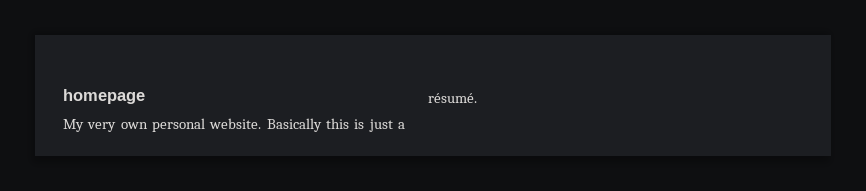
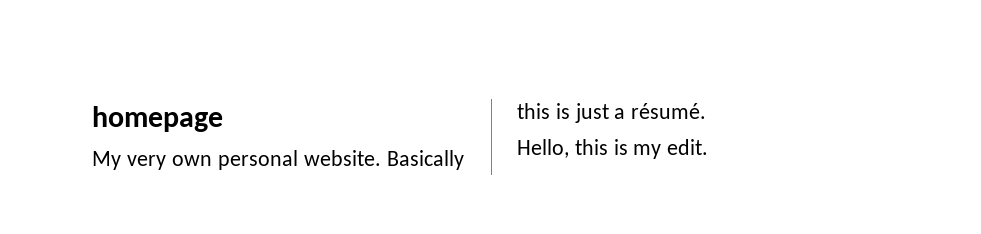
+ Hello, this is my edit.

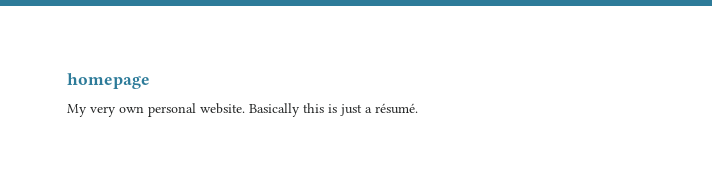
- Hello, this is my edit.

